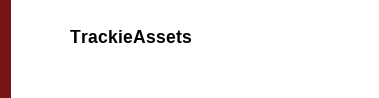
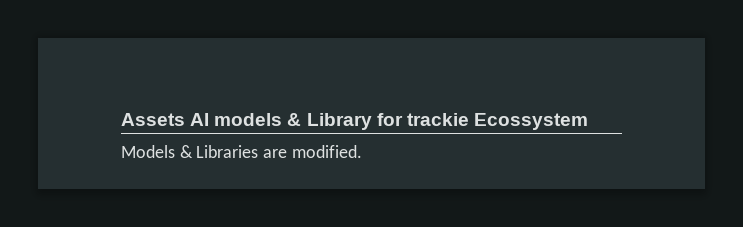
- TrackieAssets
+ Assets AI models & Library for trackie Ecossystem
+ Models & Libraries are modified.

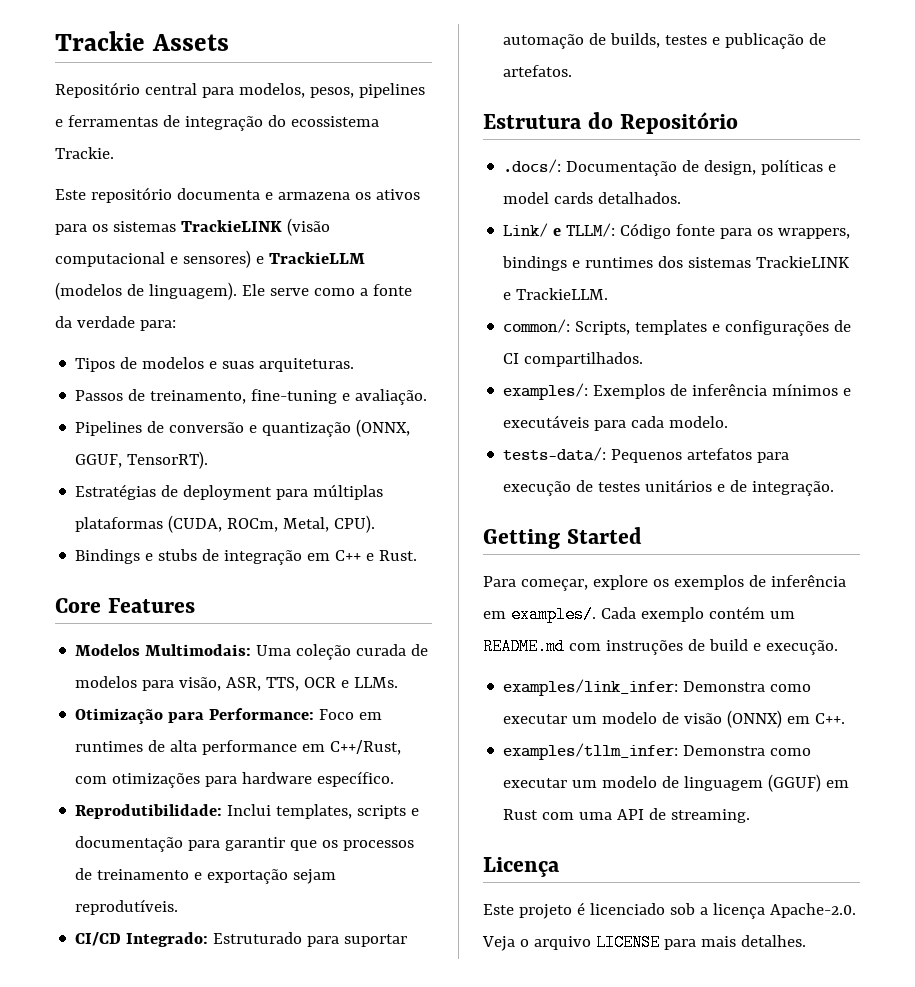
- Assets AI models & Library for trackie Ecossystem
- Models & Libraries are modified.
+ Trackie Assets
+ Repositório central para modelos, pesos, pipelines e ferramentas de integração do ecossistema Trackie.
+ Este repositório documenta e armazena os ativos para os sistemas TrackieLINK (visão computacional e sensores) e TrackieLLM (modelos de linguagem). Ele serve como a fonte da verdade para:
+ Tipos de modelos e suas arquiteturas.
+ Passos de treinamento, fine-tuning e avaliação.
+ Pipelines de conversão e quantização (ONNX, GGUF, TensorRT).
+ Estratégias de deployment para múltiplas plataformas (CUDA, ROCm, Metal, CPU).
+ Bindings e stubs de integração em C++ e Rust.
+ Core Features
+ Modelos Multimodais: Uma coleção curada de modelos para visão, ASR, TTS, OCR e LLMs.
+ Otimização para Performance: Foco em runtimes de alta performance em C++/Rust, com otimizações para hardware específico.
+ Reprodutibilidade: Inclui templates, scripts e documentação para garantir que os processos de treinamento e exportação sejam reprodutíveis.
+ CI/CD Integrado: Estruturado para suportar automação de builds, testes e publicação de artefatos.
+ Estrutura do Repositório
+ .docs/: Documentação de design, políticas e model cards detalhados.
+ Link/ e TLLM/: Código fonte para os wrappers, bindings e runtimes dos sistemas TrackieLINK e TrackieLLM.
+ common/: Scripts, templates e configurações de CI compartilhados.
+ examples/: Exemplos de inferência mínimos e executáveis para cada modelo.
+ tests-data/: Pequenos artefatos para execução de testes unitários e de integração.
+ Getting Started
+ Para começar, explore os exemplos de inferência em examples/. Cada exemplo contém um README.md com instruções de build e execução.
+ examples/link_infer: Demonstra como executar um modelo de visão (ONNX) em C++.
+ examples/tllm_infer: Demonstra como executar um modelo de linguagem (GGUF) em Rust com uma API de streaming.
+ Licença
+ Este projeto é licenciado sob a licença Apache-2.0. Veja o arquivo LICENSE para mais detalhes.

